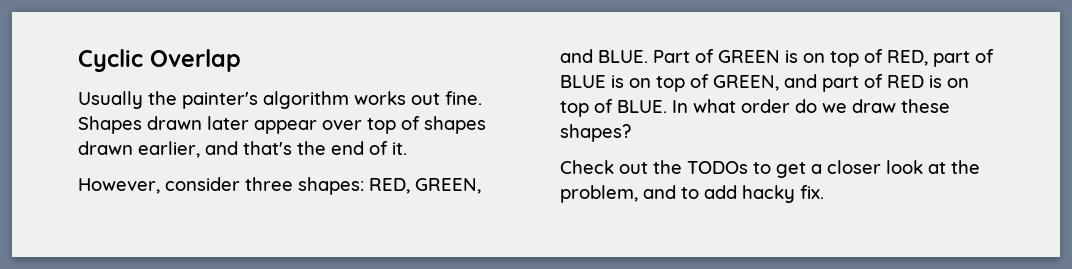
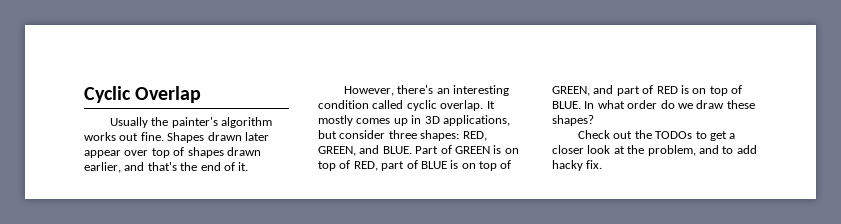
- However, consider three shapes: RED, GREEN, and BLUE.
+ However, there's an interesting condition called cyclic overlap. It mostly comes up in 3D applications, but consider three shapes: RED, GREEN, and BLUE.

